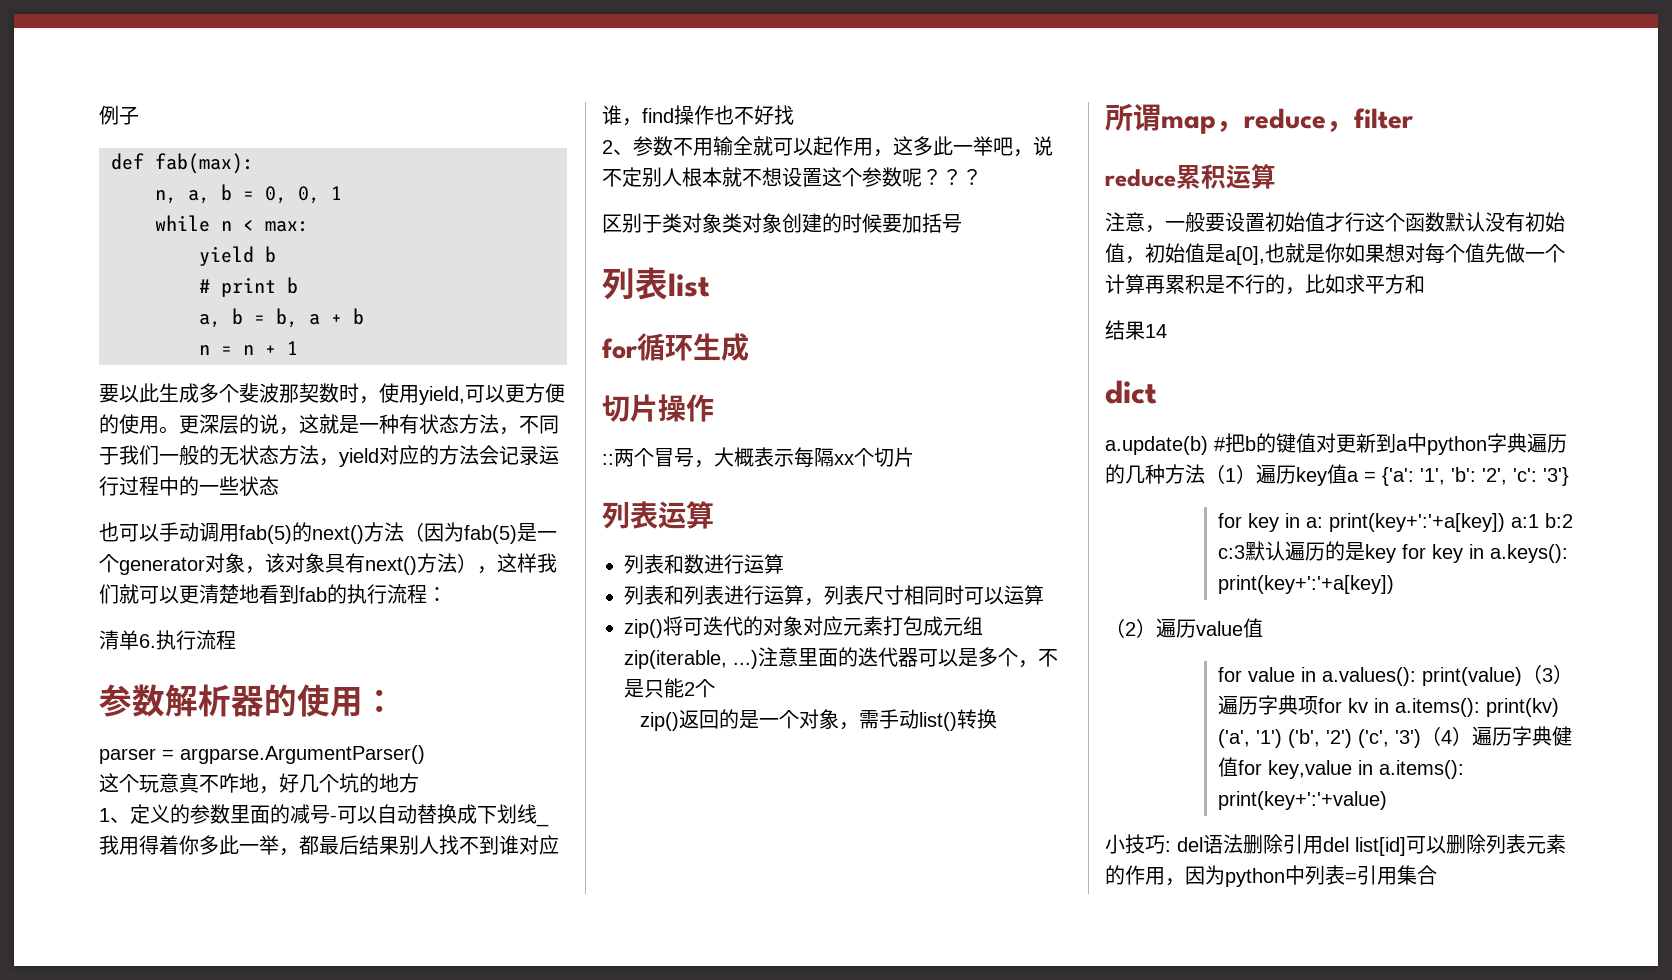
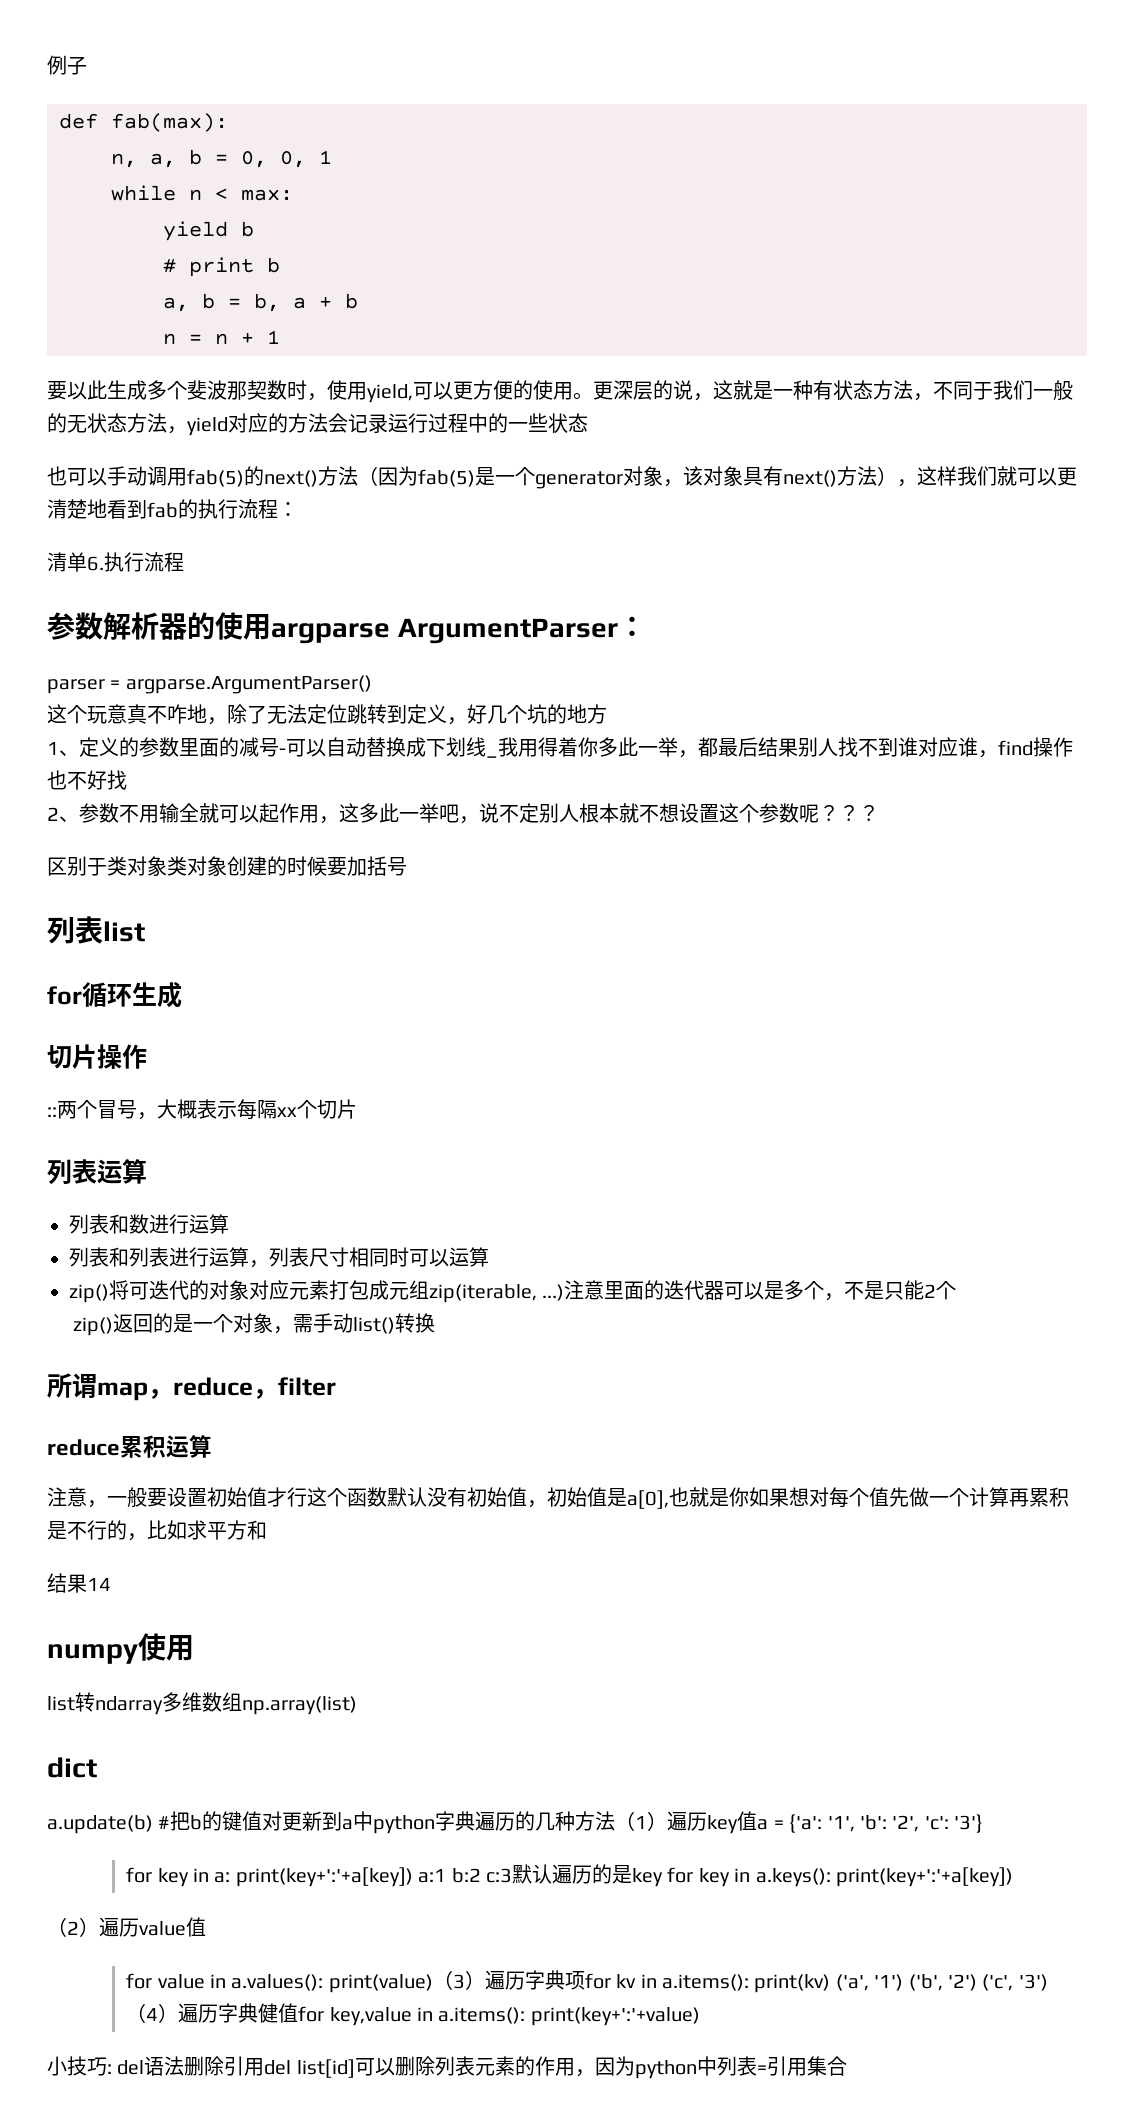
- 参数解析器的使用：
+ 参数解析器的使用argparse ArgumentParser：
- 这个玩意真不咋地，好几个坑的地方
+ 这个玩意真不咋地，除了无法定位跳转到定义，好几个坑的地方
+ numpy使用
+ list转ndarray多维数组np.array(list)

